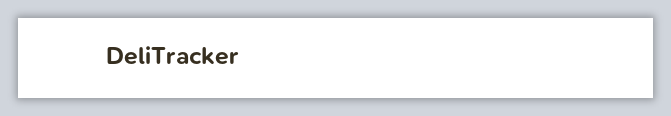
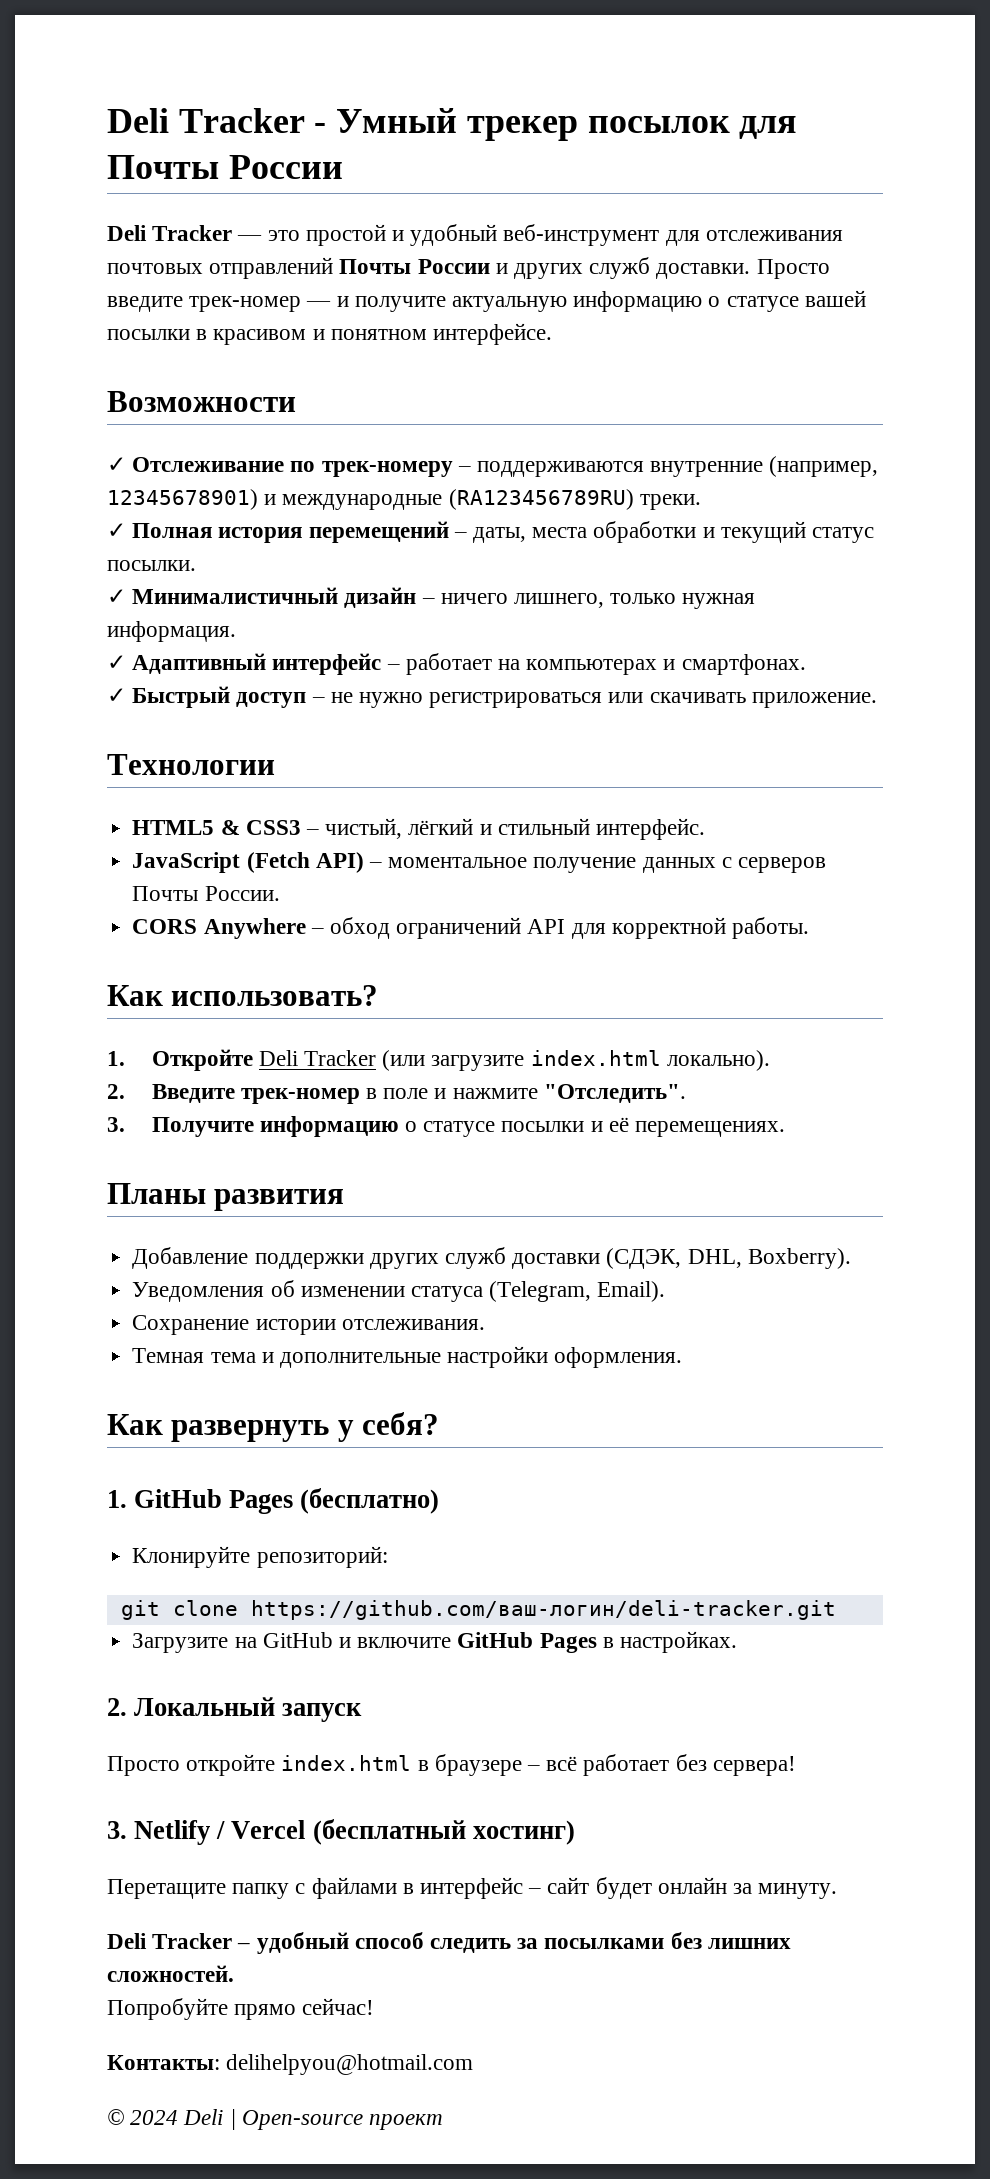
- DeliTracker
+ Deli Tracker - Умный трекер посылок для Почты России
+ Deli Tracker — это простой и удобный веб-инструмент для отслеживания почтовых отправлений Почты России и других служб доставки. Просто введите трек-номер — и получите актуальную информацию о статусе вашей посылки в красивом и понятном интерфейсе.
+ Возможности
+ ✓ Отслеживание по трек-номеру – поддерживаются внутренние (например, 12345678901) и международные (RA123456789RU) треки.
+ ✓ Полная история перемещений – даты, места обработки и текущий статус посылки.
+ ✓ Минималистичный дизайн – ничего лишнего, только нужная информация.
+ ✓ Адаптивный интерфейс – работает на компьютерах и смартфонах.
+ ✓ Быстрый доступ – не нужно регистрироваться или скачивать приложение.
+ Технологии
+ HTML5 & CSS3 – чистый, лёгкий и стильный интерфейс.
+ JavaScript (Fetch API) – моментальное получение данных с серверов Почты России.
+ CORS Anywhere – обход ограничений API для корректной работы.
+ Как использовать?
+ 1. Откройте Deli Tracker (или загрузите index.html локально).
+ 2. Введите трек-номер в поле и нажмите "Отследить".
+ 3. Получите информацию о статусе посылки и её перемещениях.
+ Планы развития
+ Добавление поддержки других служб доставки (СДЭК, DHL, Boxberry).
+ Уведомления об изменении статуса (Telegram, Email).
+ Сохранение истории отслеживания.
+ Темная тема и дополнительные настройки оформления.
+ Как развернуть у себя?
+ 1. GitHub Pages (бесплатно)
+ Клонируйте репозиторий:
+ git clone https://github.com/ваш-логин/deli-tracker.git
+ Загрузите на GitHub и включите GitHub Pages в настройках.
+ 2. Локальный запуск
+ Просто откройте index.html в браузере – всё работает без сервера!
+ 3. Netlify / Vercel (бесплатный хостинг)
+ Перетащите папку с файлами в интерфейс – сайт будет онлайн за минуту.
+ Deli Tracker – удобный способ следить за посылками без лишних сложностей.
+ Попробуйте прямо сейчас!
+ Контакты: delihelpyou@hotmail.com
+ © 2024 Deli | Open-source проект

